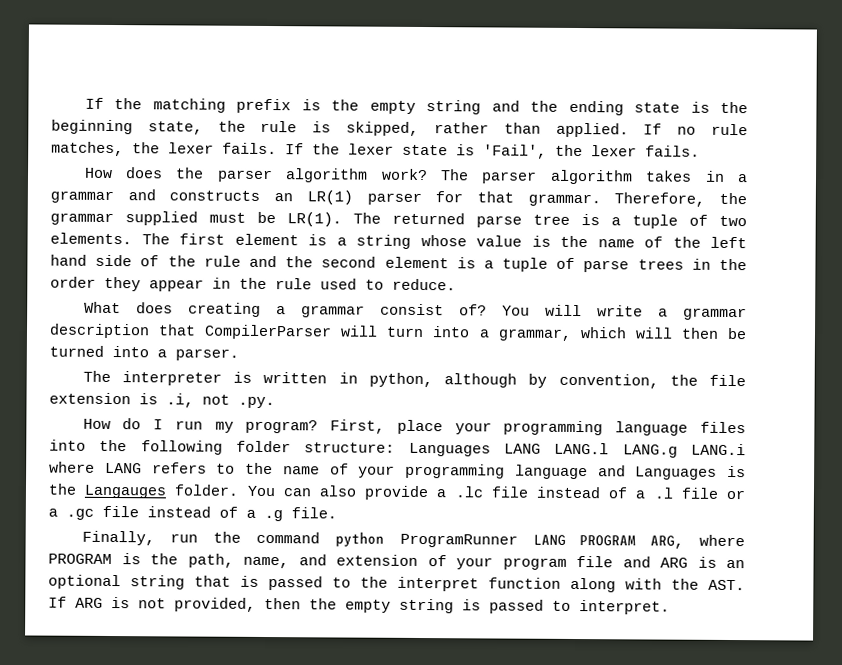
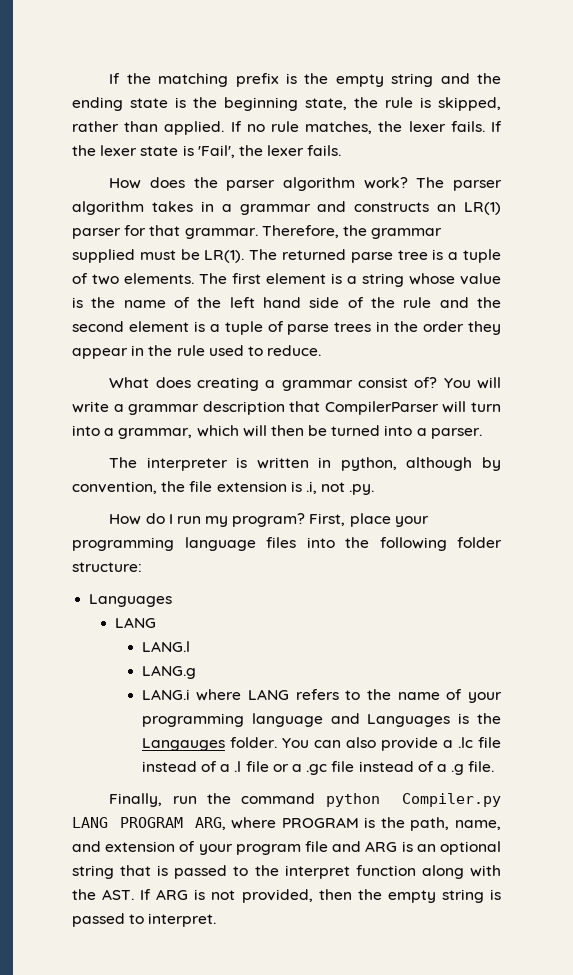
- First, place your programming language files into the following folder structure: Languages LANG LANG.l LANG.g LANG.i where LANG refers to the name of your programming language and Languages is the Langauges folder.
+ First, place your programming language files into the following folder structure:
+ Languages
+ LANG
+ LANG.l
+ LANG.g
+ LANG.i where LANG refers to the name of your programming language and Languages is the Langauges folder.
- Finally, run the command python ProgramRunner LANG PROGRAM ARG, where PROGRAM is the path, name, and extension of your program file and ARG is an optional string that is passed to the interpret function along with the AST. If ARG is not provided, then the empty string is passed to interpret.
+ Finally, run the command python Compiler.py LANG PROGRAM ARG, where PROGRAM is the path, name, and extension of your program file and ARG is an optional string that is passed to the interpret function along with the AST. If ARG is not provided, then the empty string is passed to interpret.

